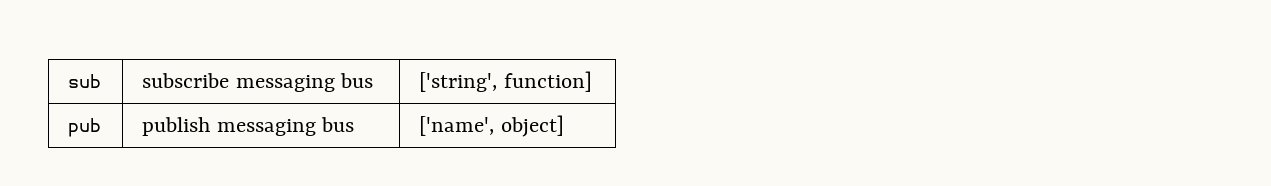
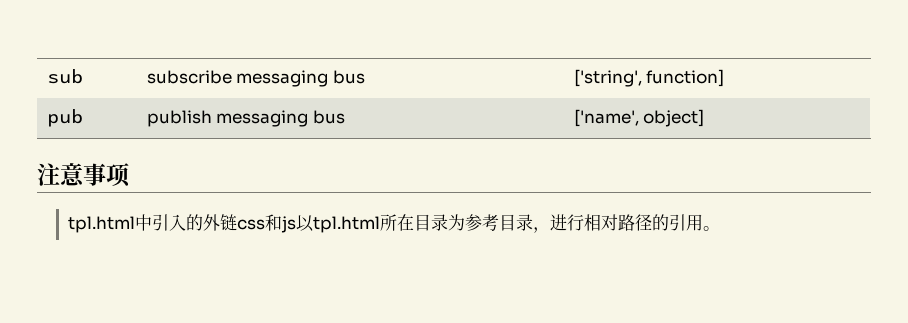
+ 注意事项
+ tpl.html中引入的外链css和js以tpl.html所在目录为参考目录，进行相对路径的引用。

